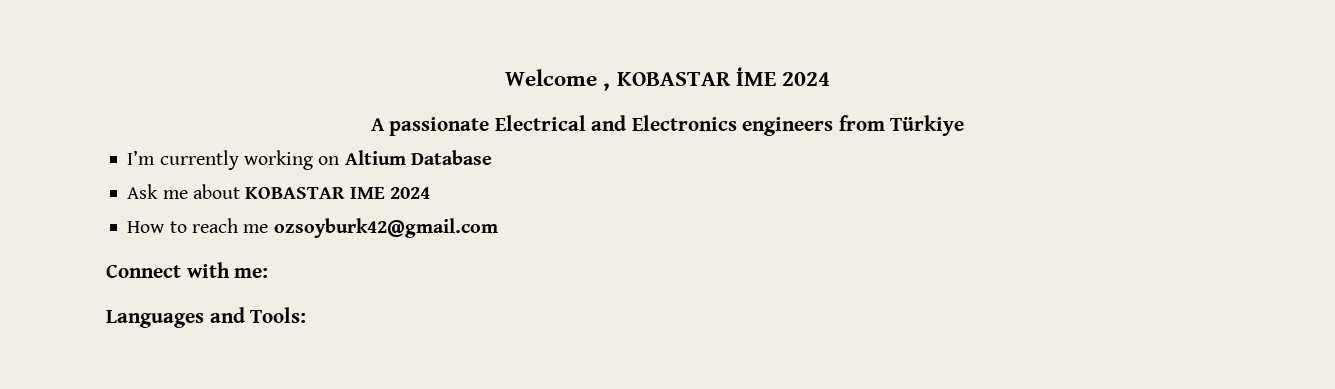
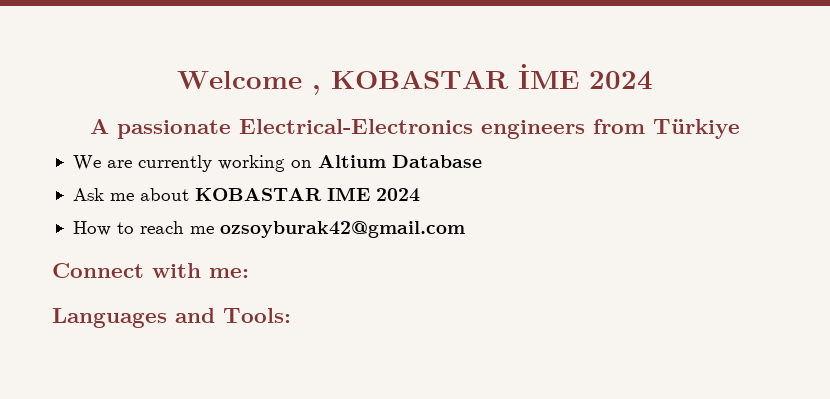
- A passionate Electrical and Electronics engineers from Türkiye
+ A passionate Electrical-Electronics engineers from Türkiye
- I’m currently working on Altium Database
+ We are currently working on Altium Database
- How to reach me ozsoyburk42@gmail.com
+ How to reach me ozsoyburak42@gmail.com

